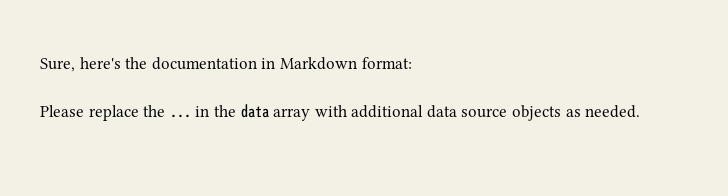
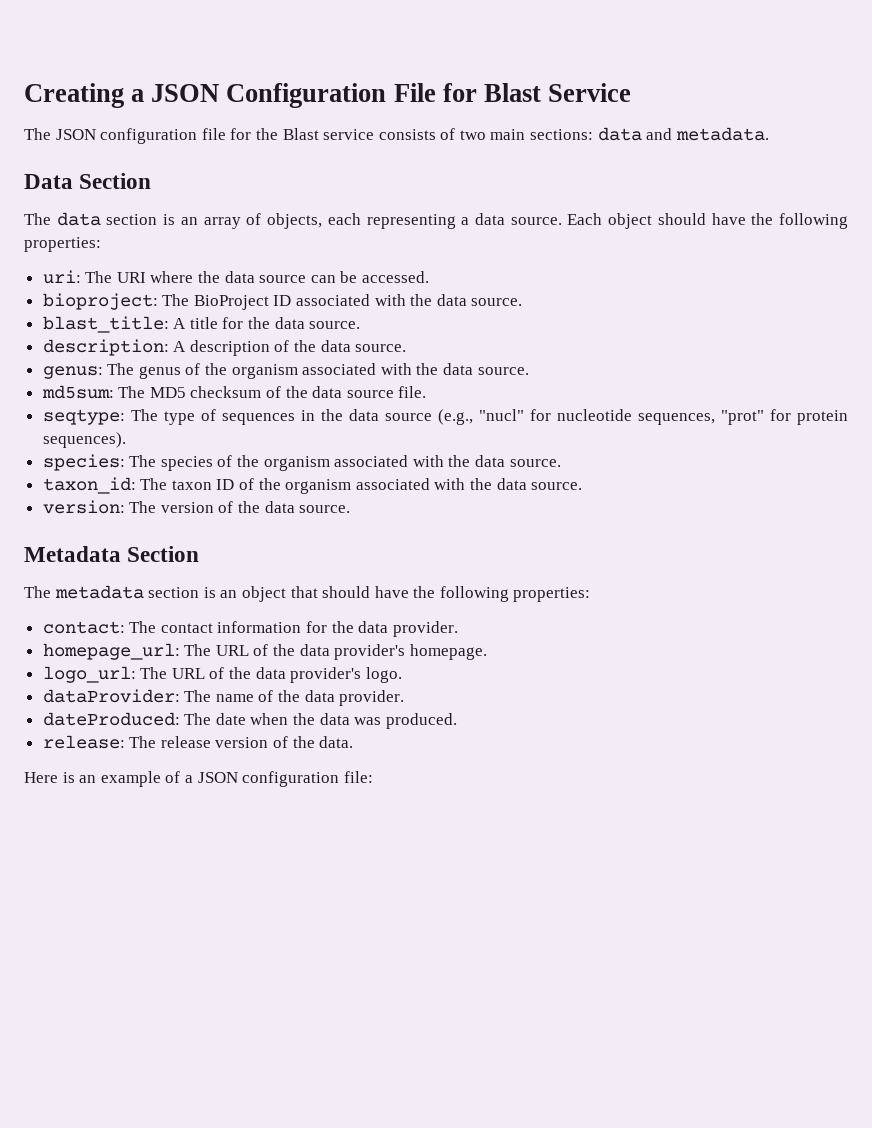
- Sure, here's the documentation in Markdown format:
- Please replace the ... in the data array with additional data source objects as needed.
+ Creating a JSON Configuration File for Blast Service
+ The JSON configuration file for the Blast service consists of two main sections: data and metadata.
+ Data Section
+ The data section is an array of objects, each representing a data source. Each object should have the following properties:
+ uri: The URI where the data source can be accessed.
+ bioproject: The BioProject ID associated with the data source.
+ blast_title: A title for the data source.
+ description: A description of the data source.
+ genus: The genus of the organism associated with the data source.
+ md5sum: The MD5 checksum of the data source file.
+ seqtype: The type of sequences in the data source (e.g., "nucl" for nucleotide sequences, "prot" for protein sequences).
+ species: The species of the organism associated with the data source.
+ taxon_id: The taxon ID of the organism associated with the data source.
+ version: The version of the data source.
+ Metadata Section
+ The metadata section is an object that should have the following properties:
+ contact: The contact information for the data provider.
+ homepage_url: The URL of the data provider's homepage.
+ logo_url: The URL of the data provider's logo.
+ dataProvider: The name of the data provider.
+ dateProduced: The date when the data was produced.
+ release: The release version of the data.
+ Here is an example of a JSON configuration file:

